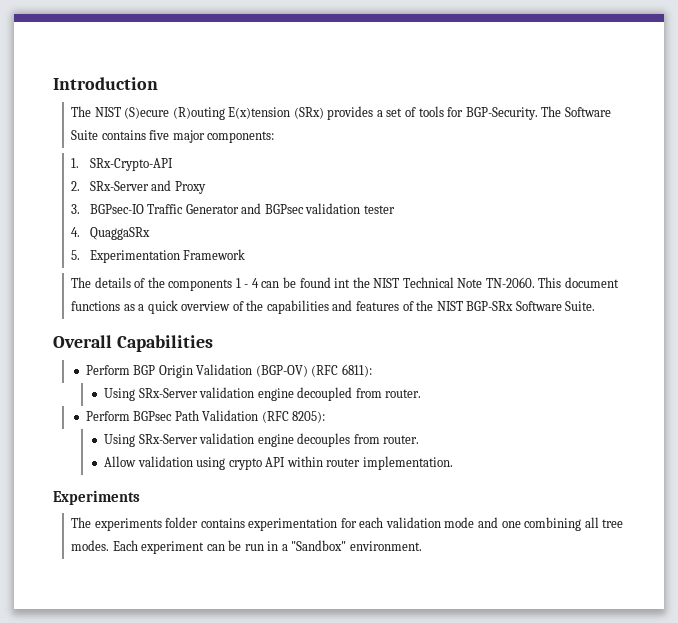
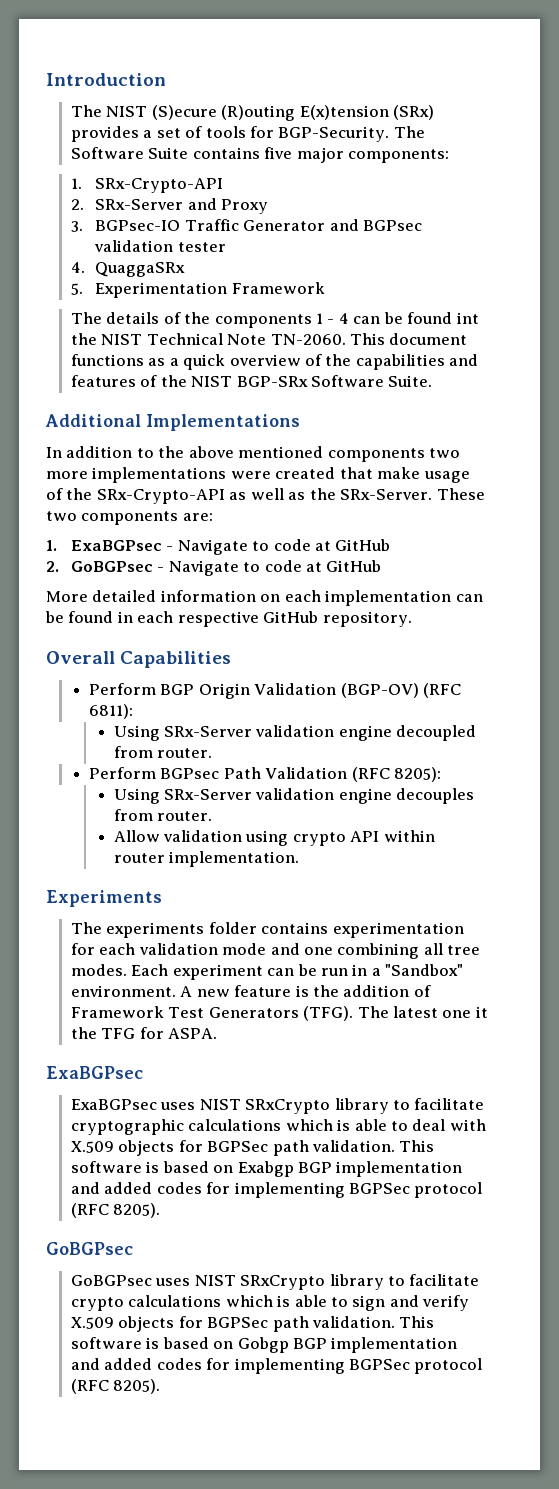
+ Additional Implementations
+ In addition to the above mentioned components two more implementations were created that make usage of the SRx-Crypto-API as well as the SRx-Server. These two components are:
+ 1. ExaBGPsec - Navigate to code at GitHub
+ 2. GoBGPsec - Navigate to code at GitHub
+ More detailed information on each implementation can be found in each respective GitHub repository.
+ A new feature is the addition of Framework Test Generators (TFG). The latest one it the TFG for ASPA.
+ ExaBGPsec
+ ExaBGPsec uses NIST SRxCrypto library to facilitate cryptographic calculations which is able to deal with X.509 objects for BGPSec path validation. This software is based on Exabgp BGP implementation and added codes for implementing BGPSec protocol (RFC 8205).
+ GoBGPsec
+ GoBGPsec uses NIST SRxCrypto library to facilitate crypto calculations which is able to sign and verify X.509 objects for BGPSec path validation. This software is based on Gobgp BGP implementation and added codes for implementing BGPSec protocol (RFC 8205).

